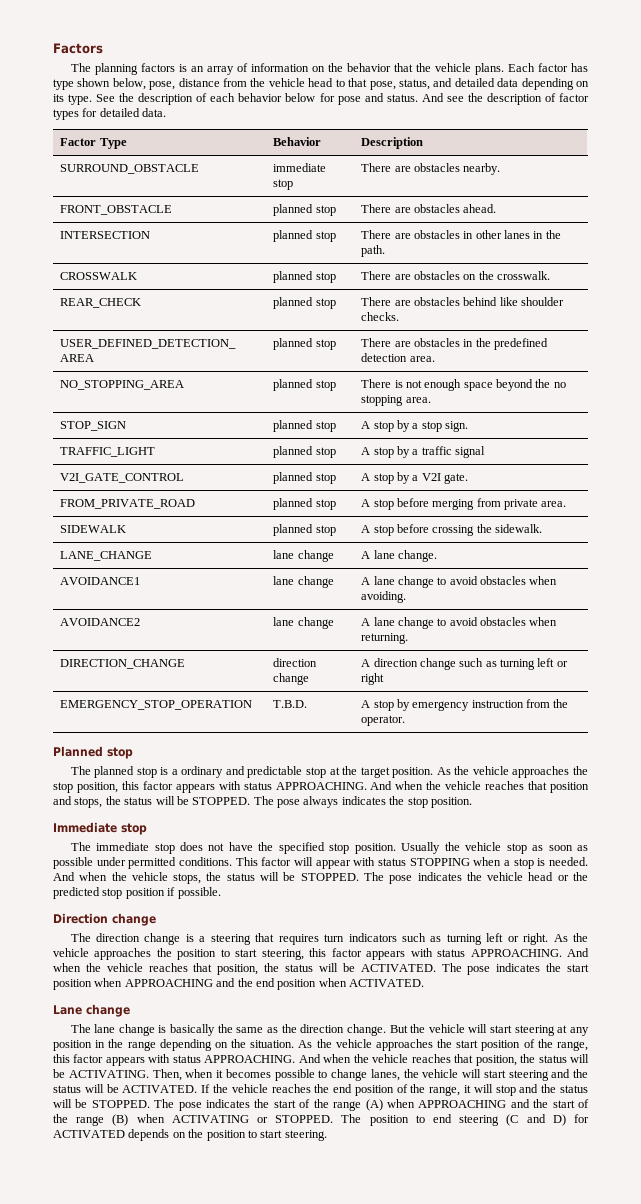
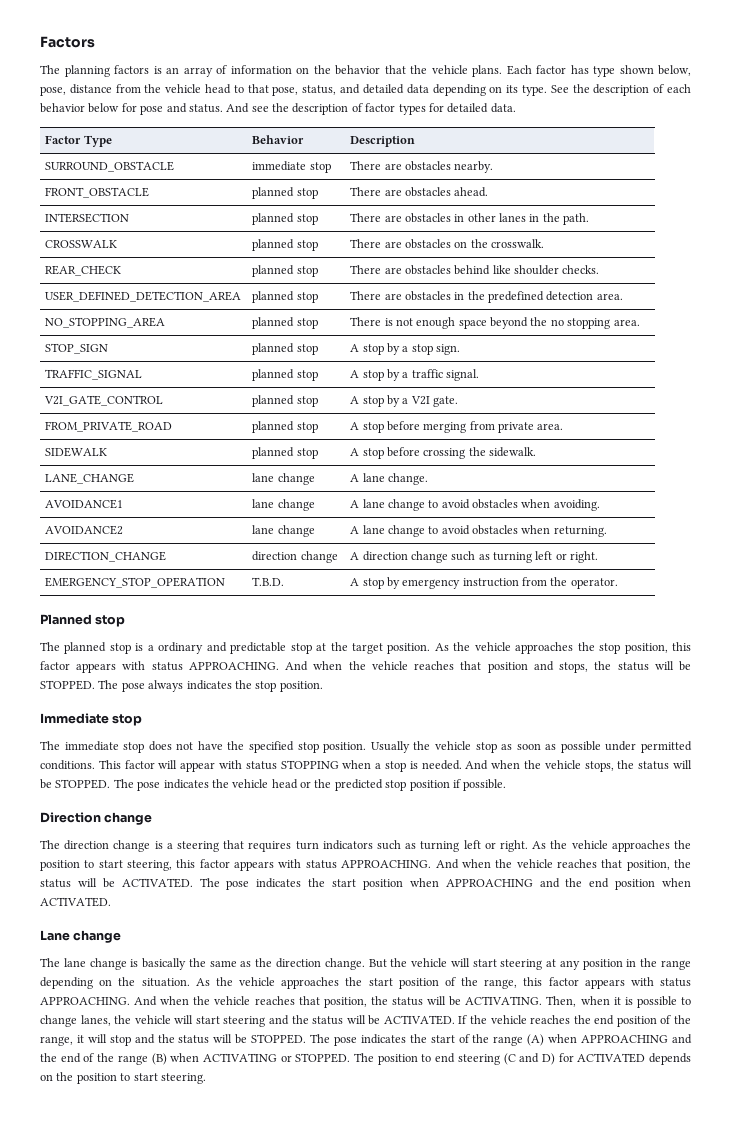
- TRAFFIC_LIGHT | planned stop | A stop by a traffic signal
+ TRAFFIC_SIGNAL | planned stop | A stop by a traffic signal.
- DIRECTION_CHANGE | direction change | A direction change such as turning left or right
+ DIRECTION_CHANGE | direction change | A direction change such as turning left or right.
- Then, when it becomes possible to change lanes, the vehicle will start steering and the status will be ACTIVATED.
+ Then, when it is possible to change lanes, the vehicle will start steering and the status will be ACTIVATED.
- The pose indicates the start of the range (A) when APPROACHING and the start of the range (B) when ACTIVATING or STOPPED.
+ The pose indicates the start of the range (A) when APPROACHING and the end of the range (B) when ACTIVATING or STOPPED.

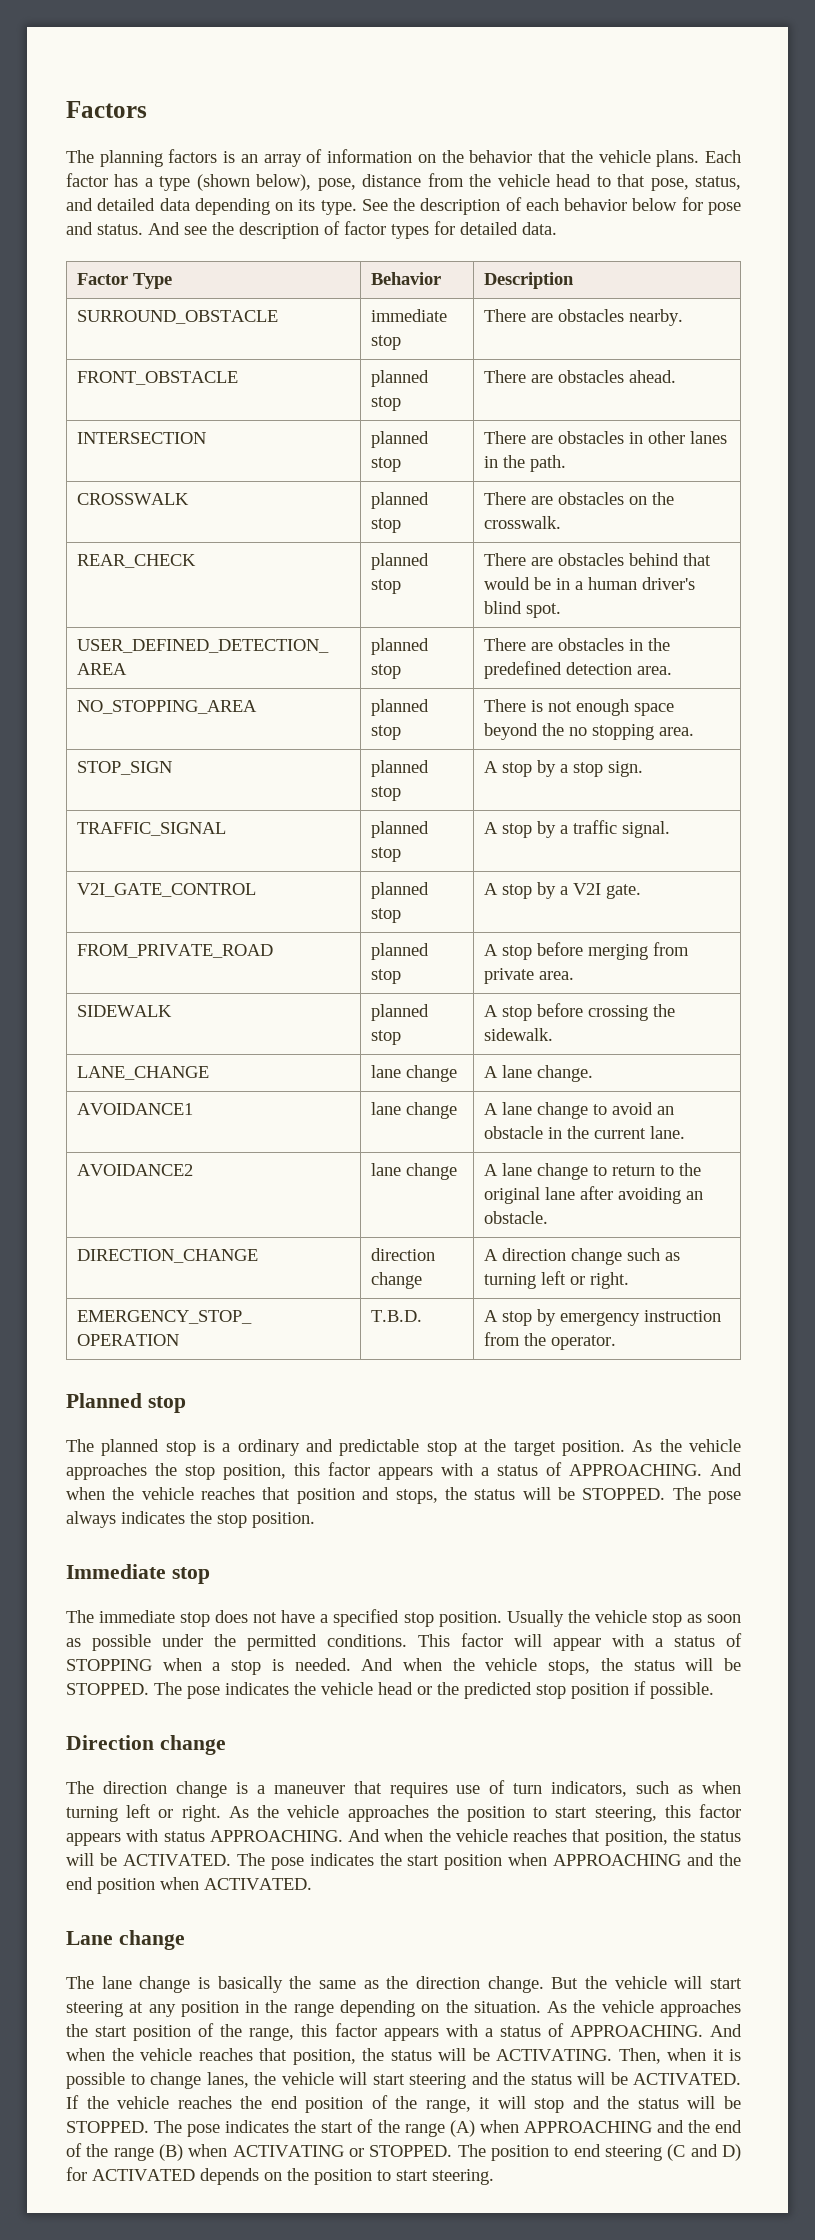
- Each factor has type shown below, pose, distance from the vehicle head to that pose, status, and detailed data depending on its type.
+ Each factor has a type (shown below), pose, distance from the vehicle head to that pose, status, and detailed data depending on its type.
- REAR_CHECK | planned stop | There are obstacles behind like shoulder checks.
+ REAR_CHECK | planned stop | There are obstacles behind that would be in a human driver's blind spot.
- AVOIDANCE1 | lane change | A lane change to avoid obstacles when avoiding.
+ AVOIDANCE1 | lane change | A lane change to avoid an obstacle in the current lane.
- AVOIDANCE2 | lane change | A lane change to avoid obstacles when returning.
+ AVOIDANCE2 | lane change | A lane change to return to the original lane after avoiding an obstacle.
- As the vehicle approaches the stop position, this factor appears with status APPROACHING.
+ As the vehicle approaches the stop position, this factor appears with a status of APPROACHING.
- The immediate stop does not have the specified stop position.
+ The immediate stop does not have a specified stop position.
- Usually the vehicle stop as soon as possible under permitted conditions.
+ Usually the vehicle stop as soon as possible under the permitted conditions.
- This factor will appear with status STOPPING when a stop is needed.
+ This factor will appear with a status of STOPPING when a stop is needed.
- The direction change is a steering that requires turn indicators such as turning left or right.
+ The direction change is a maneuver that requires use of turn indicators, such as when turning left or right.
- As the vehicle approaches the start position of the range, this factor appears with status APPROACHING.
+ As the vehicle approaches the start position of the range, this factor appears with a status of APPROACHING.

